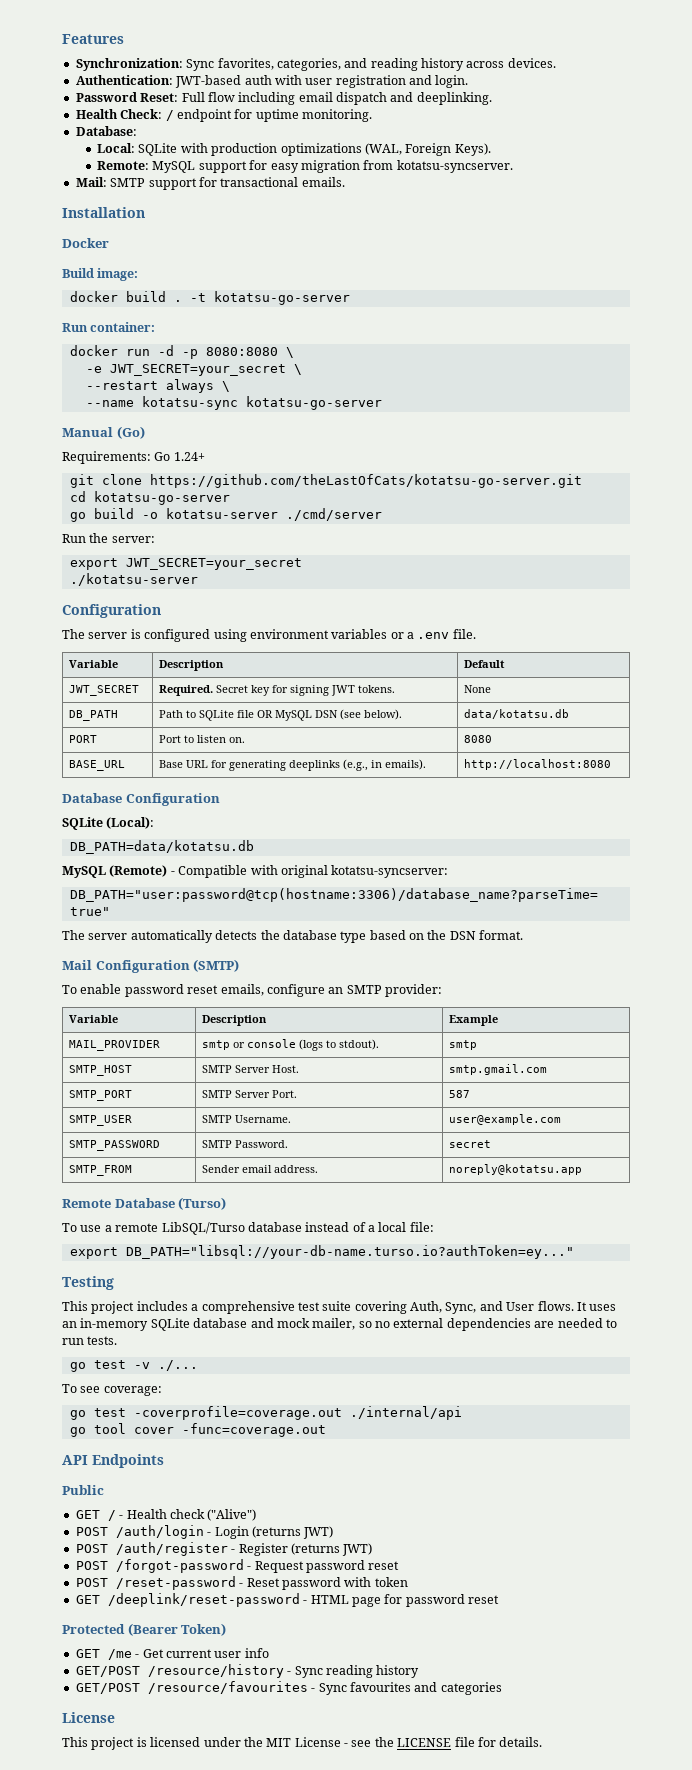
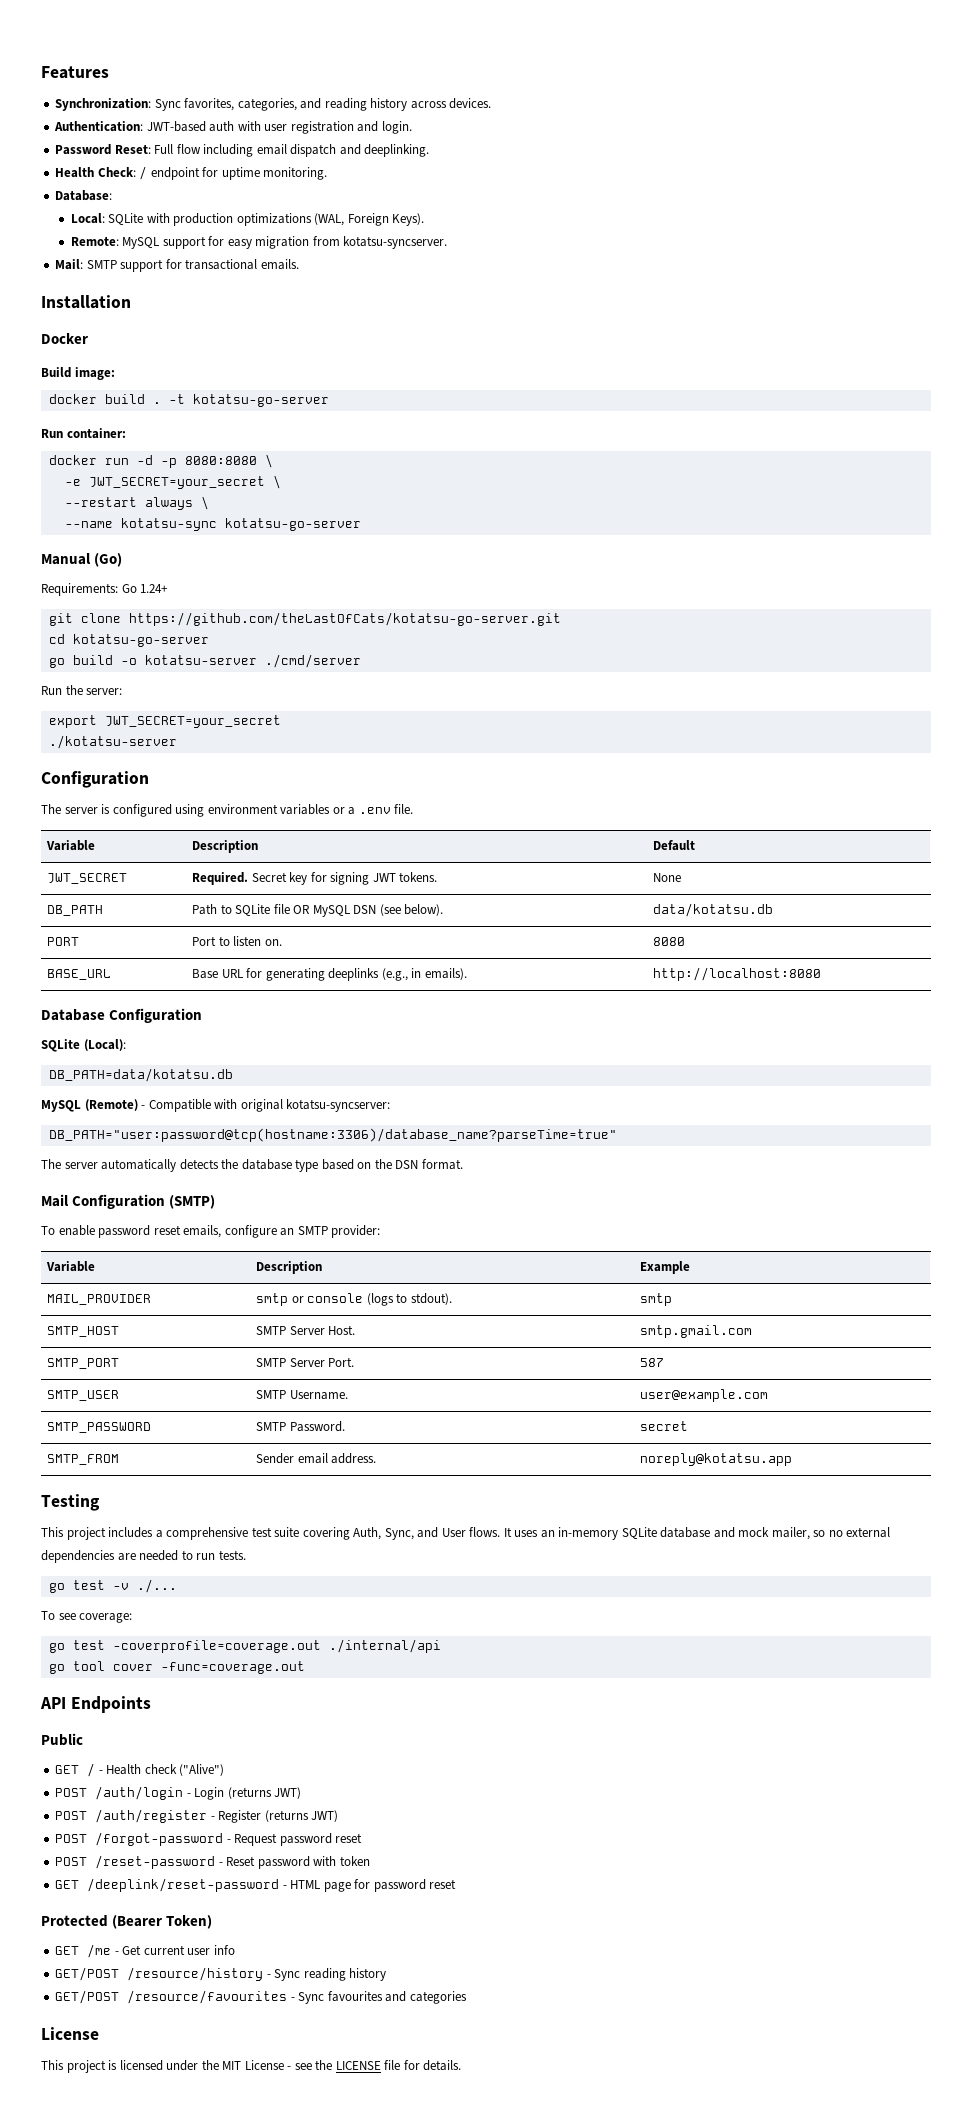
- Remote Database (Turso)
- To use a remote LibSQL/Turso database instead of a local file:
- export DB_PATH="libsql://your-db-name.turso.io?authToken=ey..."

